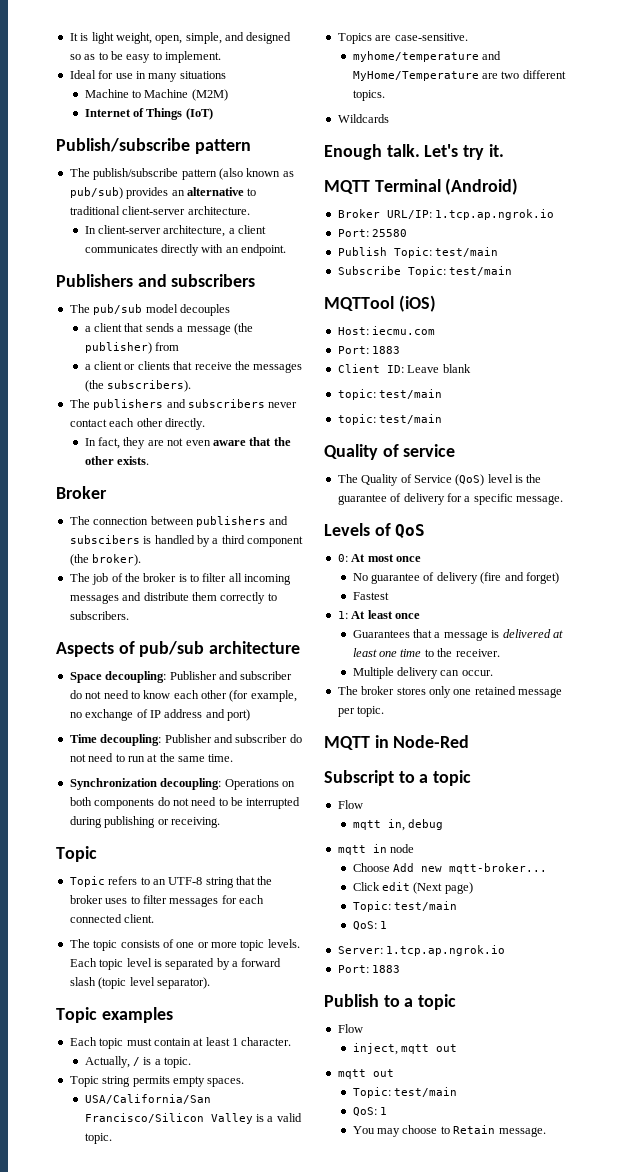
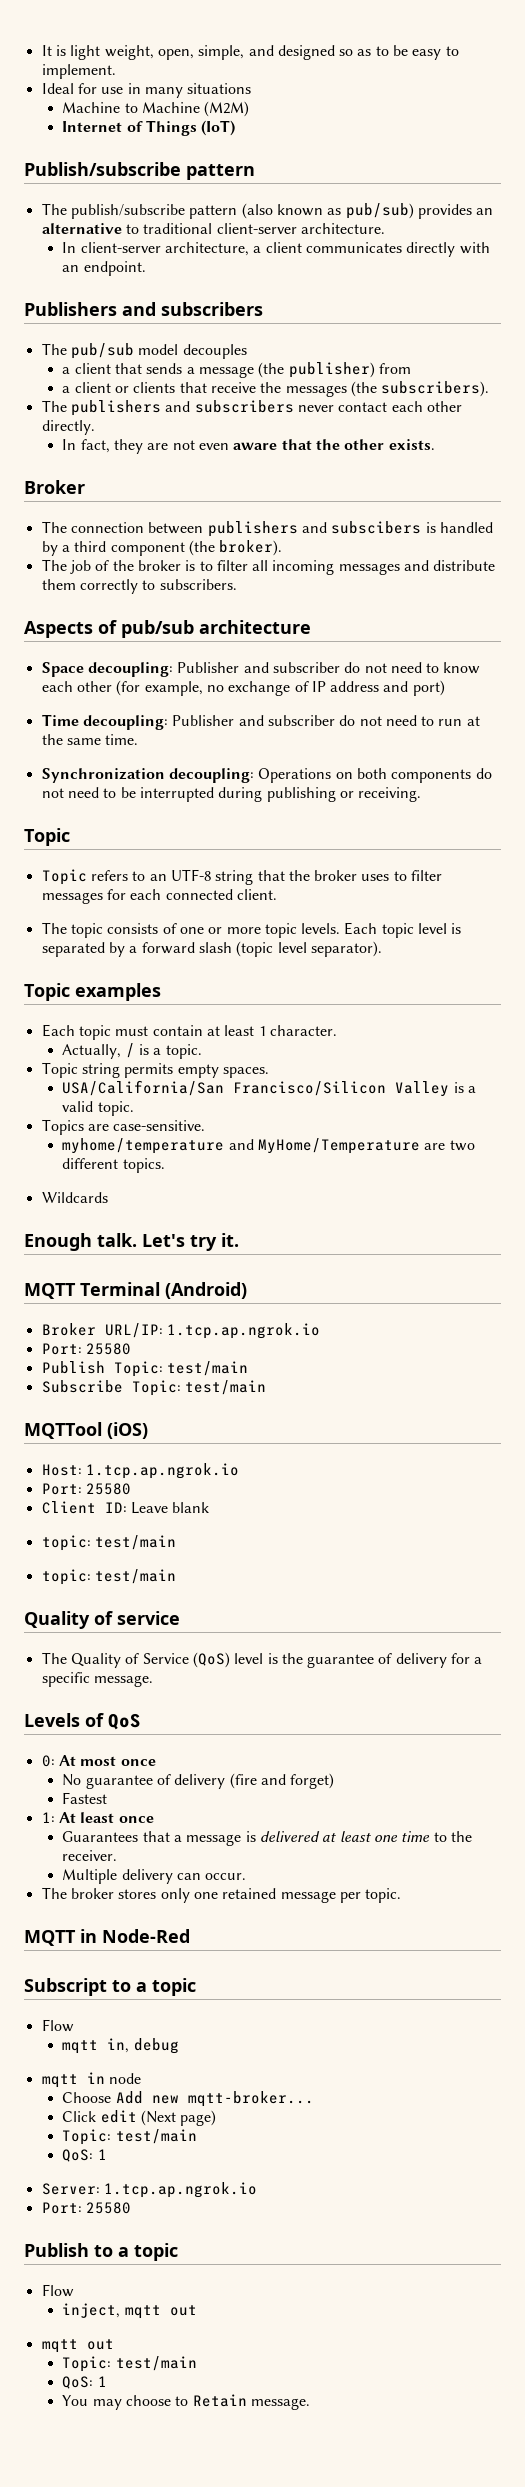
- Host: iecmu.com
- Port: 1883
+ Host: 1.tcp.ap.ngrok.io
+ Port: 25580
  Server: 1.tcp.ap.ngrok.io
- Port: 1883
+ Port: 25580

